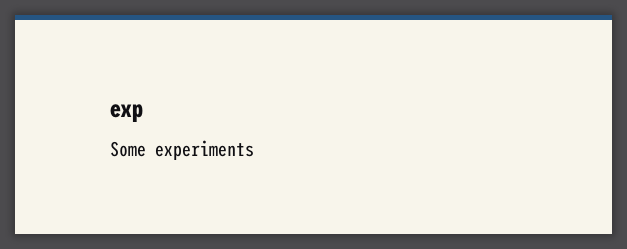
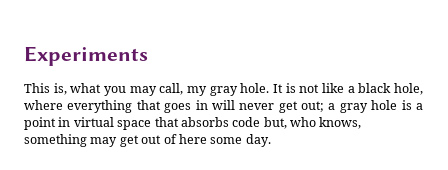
- exp
- Some experiments
+ Experiments
+ This is, what you may call, my gray hole. It is not like a black hole, where everything that goes in will never get out; a gray hole is a point in virtual space that absorbs code but, who knows, something may get out of here some day.

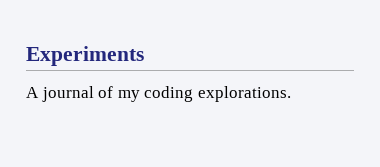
- This is, what you may call, my gray hole. It is not like a black hole, where everything that goes in will never get out; a gray hole is a point in virtual space that absorbs code but, who knows, something may get out of here some day.
+ A journal of my coding explorations.

